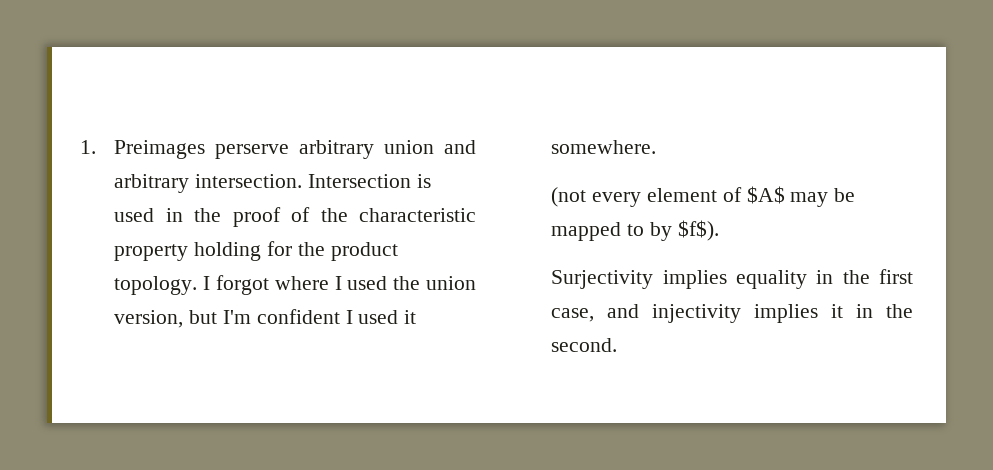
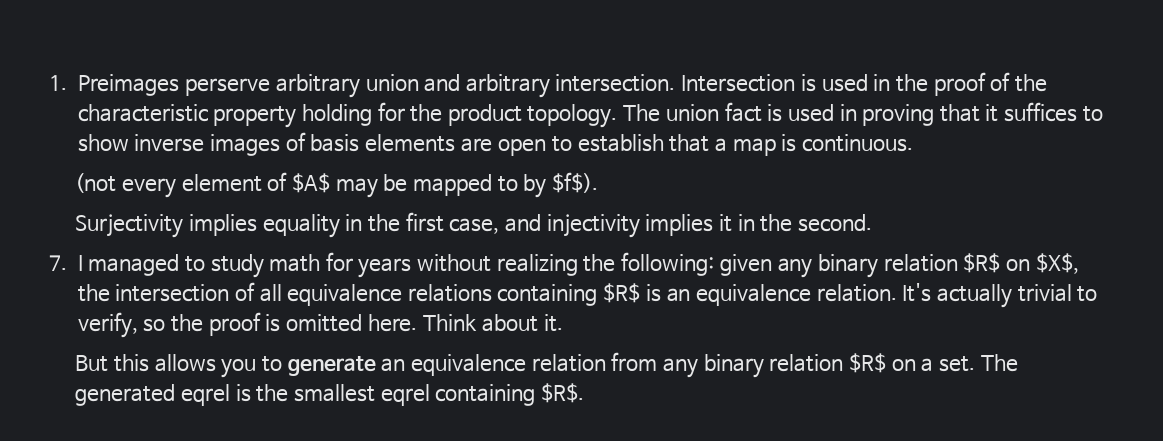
- I forgot where I used the union version, but I'm confident I used it somewhere.
+ The union fact is used in proving that it suffices to show inverse images of basis elements are open to establish that a map is continuous.
+ 7. I managed to study math for years without realizing the following: given any binary relation $R$ on $X$, the intersection of all equivalence relations containing $R$ is an equivalence relation. It's actually trivial to verify, so the proof is omitted here. Think about it.
+ But this allows you to generate an equivalence relation from any binary relation $R$ on a set. The generated eqrel is the smallest eqrel containing $R$.

